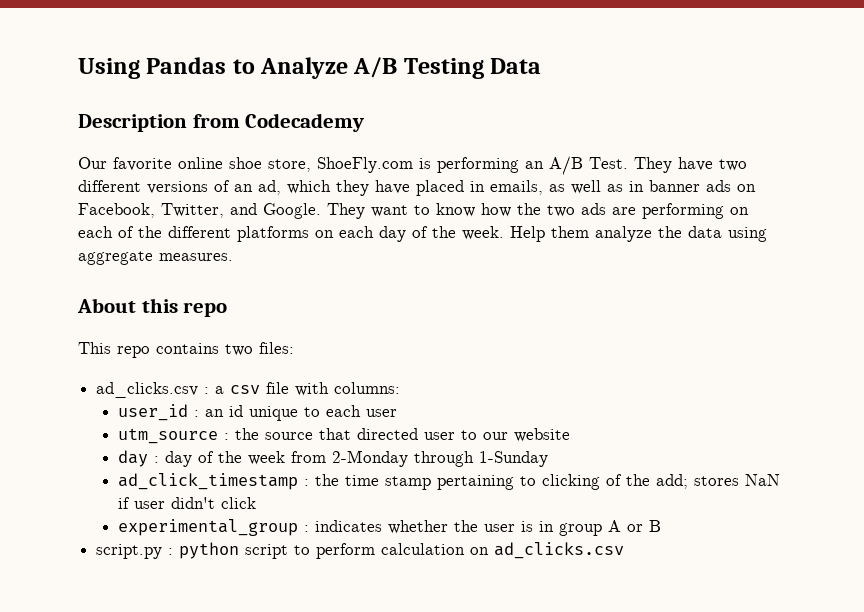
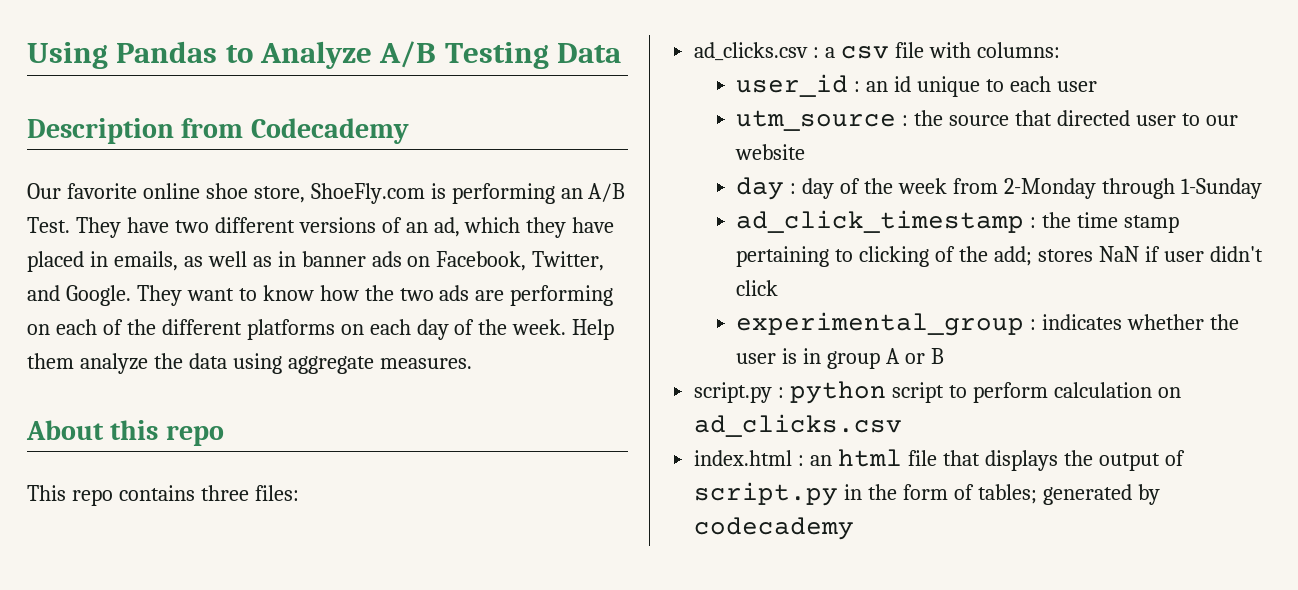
- This repo contains two files:
+ This repo contains three files:
+ index.html : an html file that displays the output of script.py in the form of tables; generated by codecademy

